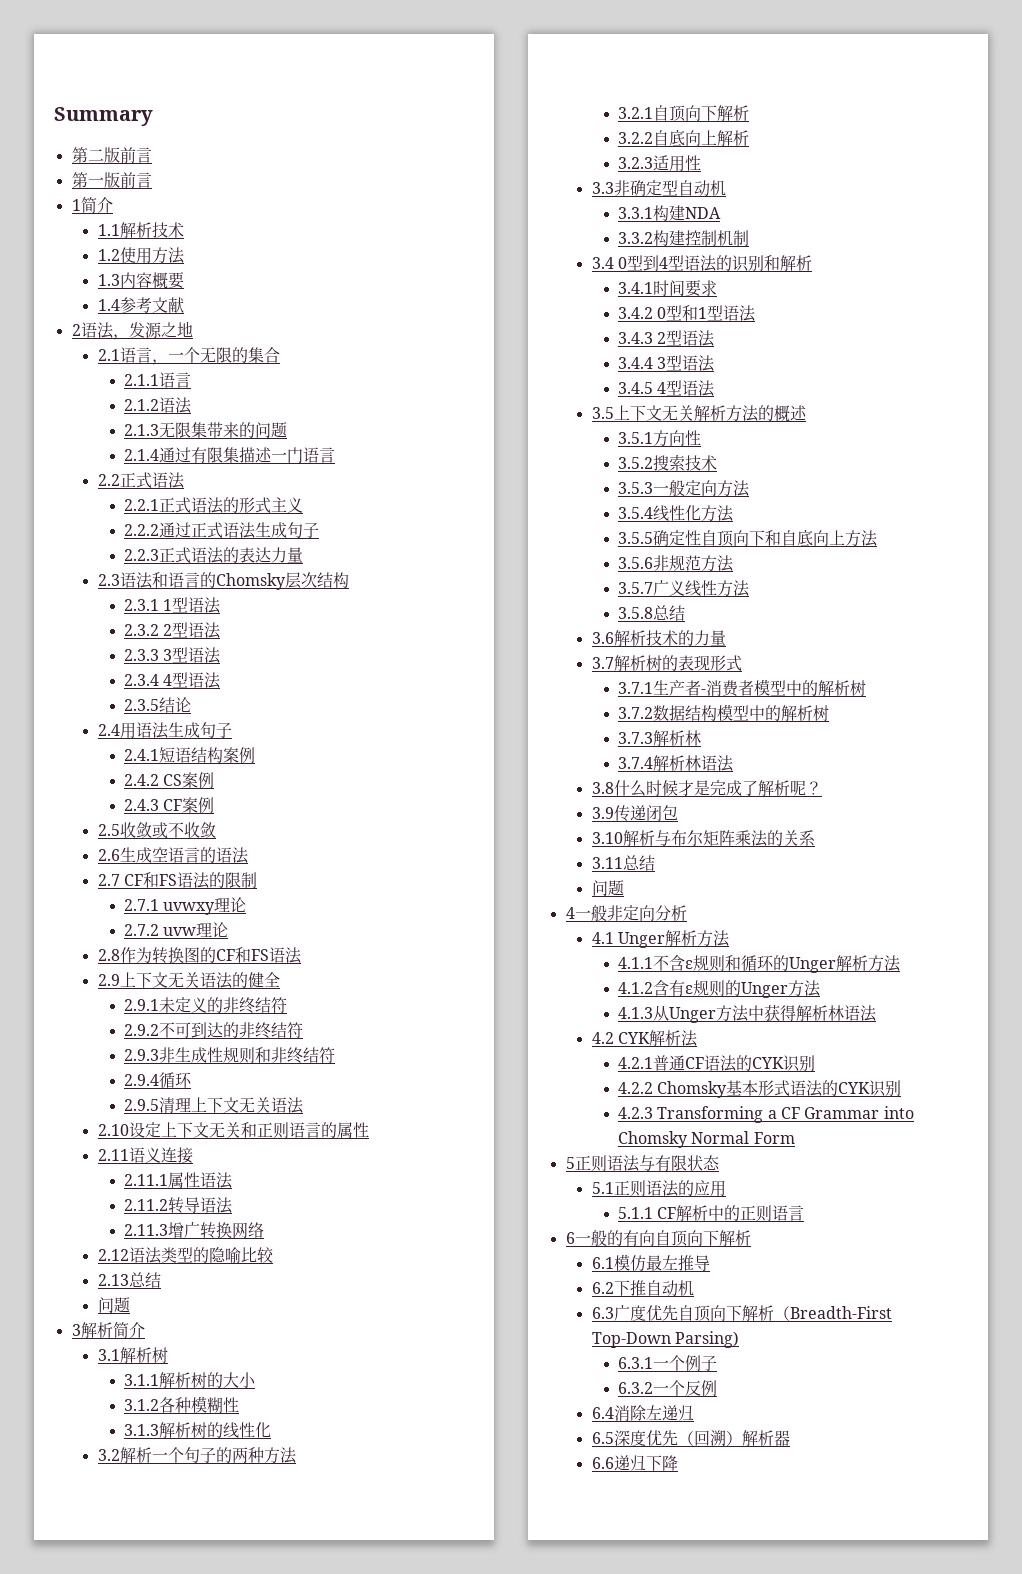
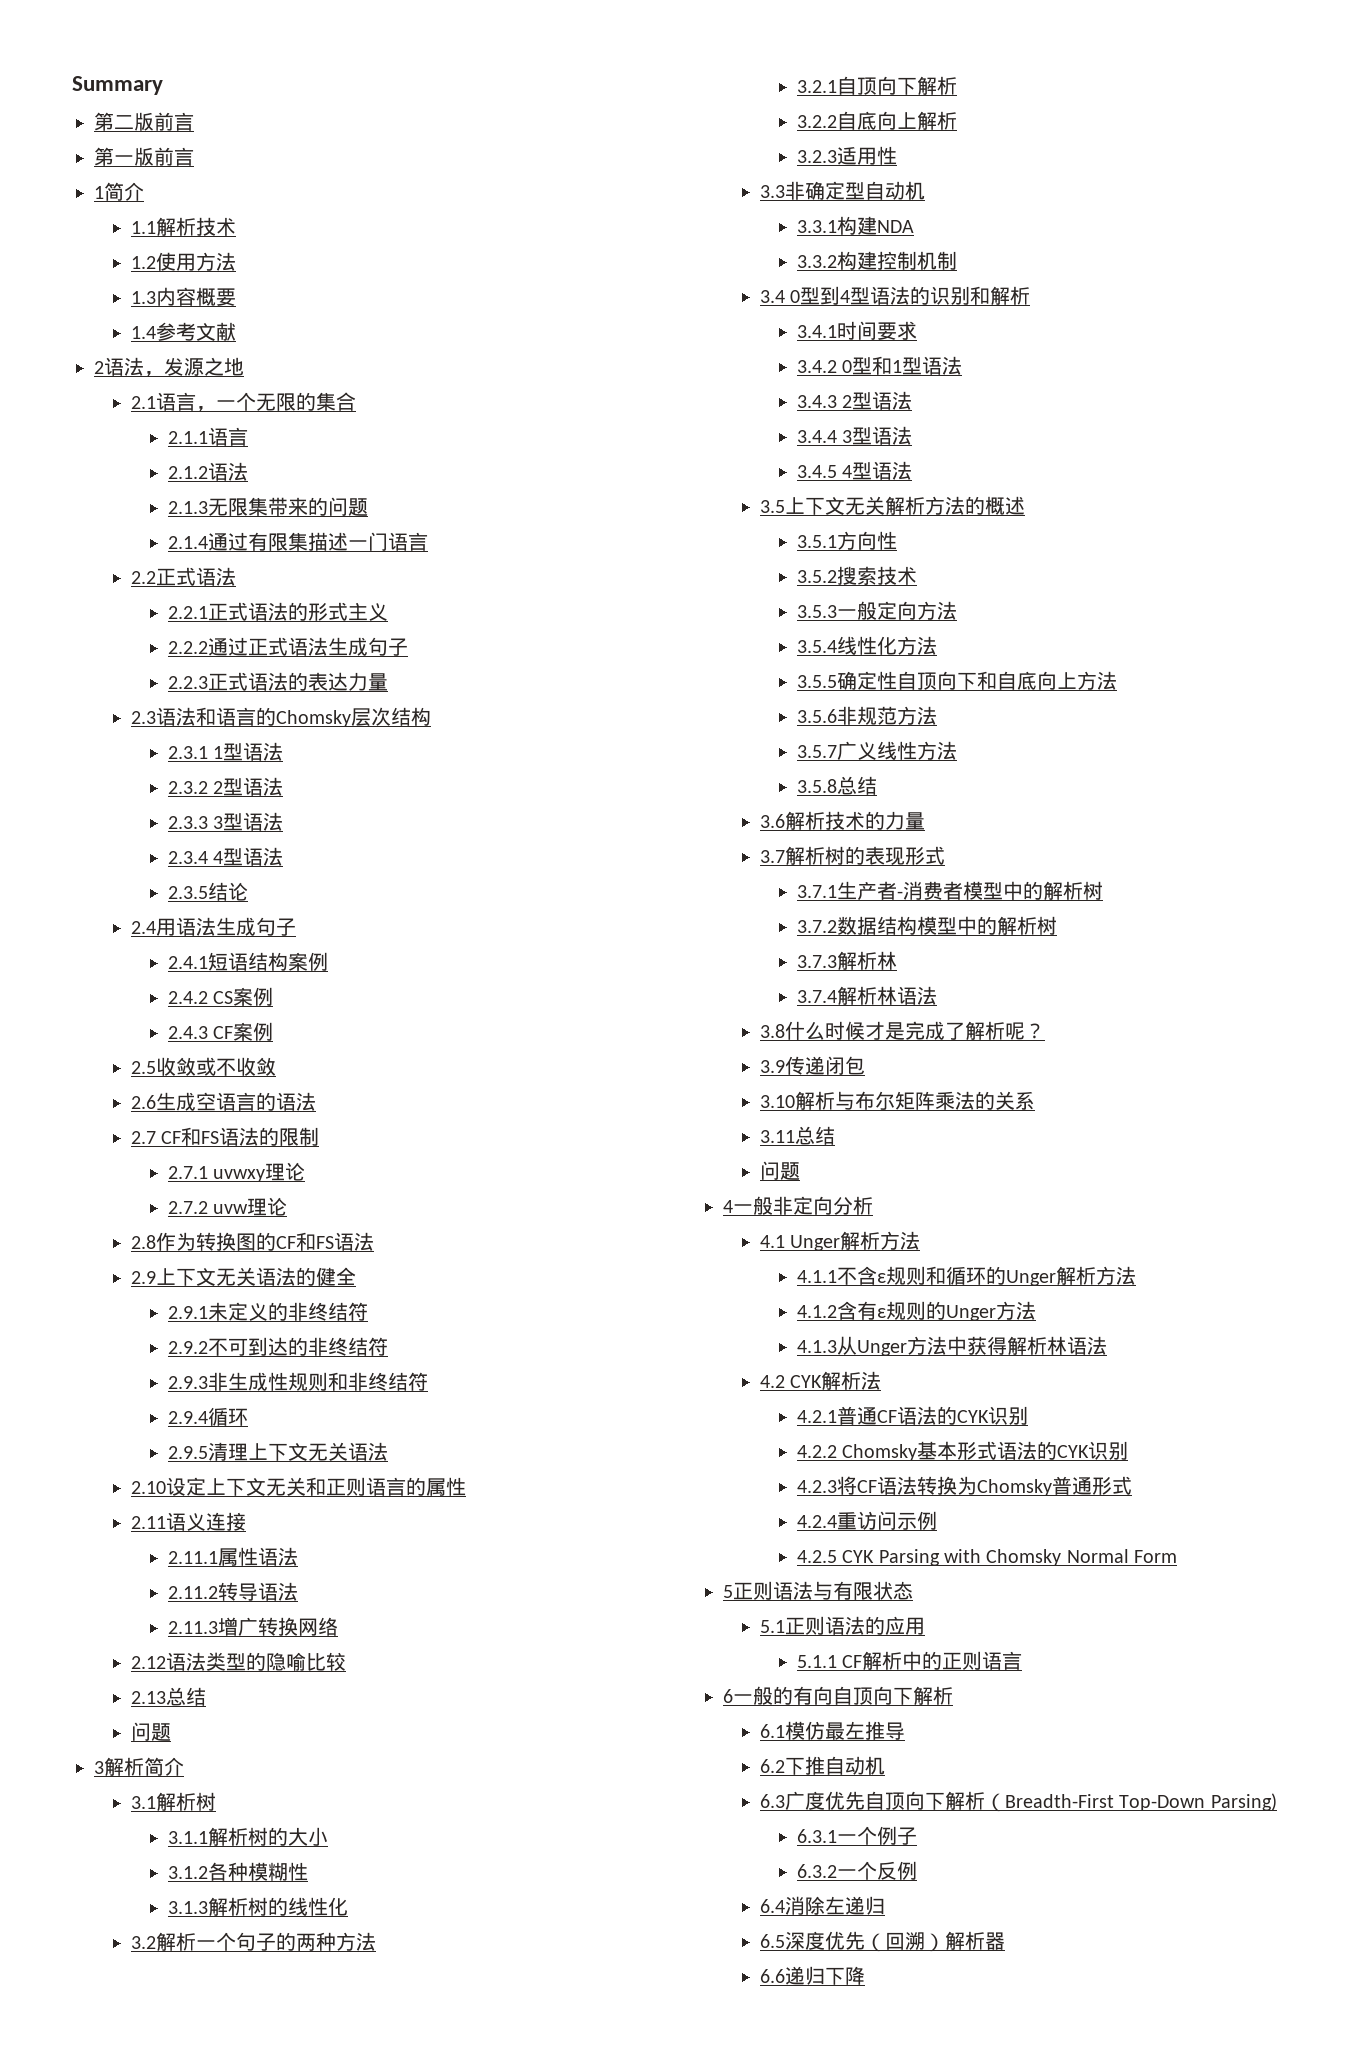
- 4.2.3 Transforming a CF Grammar into Chomsky Normal Form
+ 4.2.3将CF语法转换为Chomsky普通形式
+ 4.2.4重访问示例
+ 4.2.5 CYK Parsing with Chomsky Normal Form

